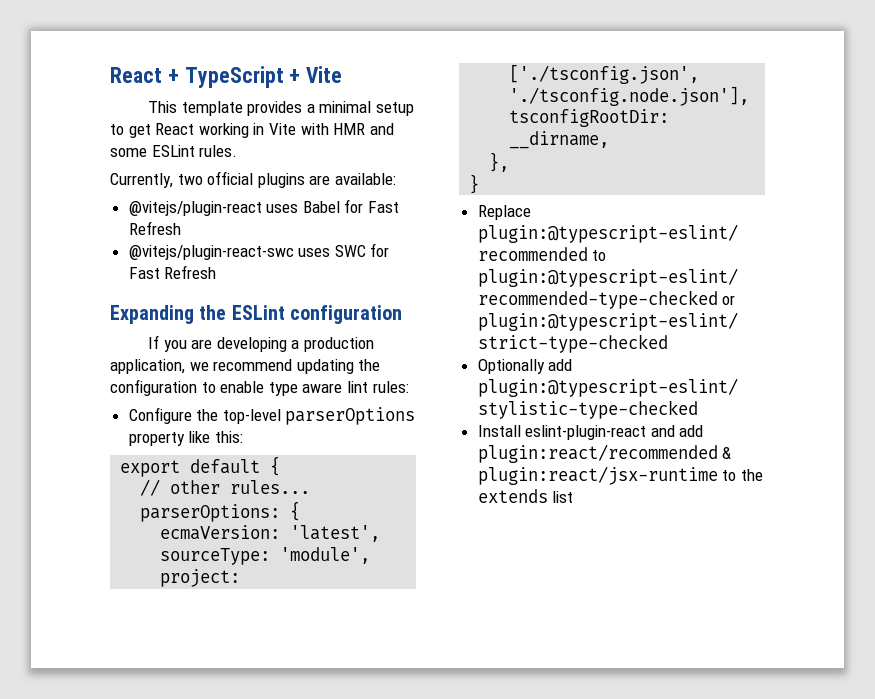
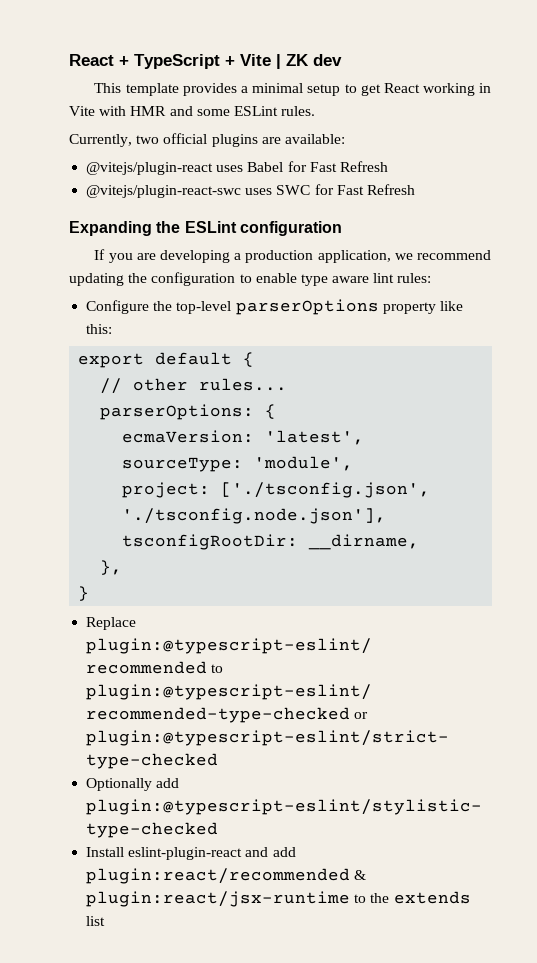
- React + TypeScript + Vite
+ React + TypeScript + Vite | ZK dev

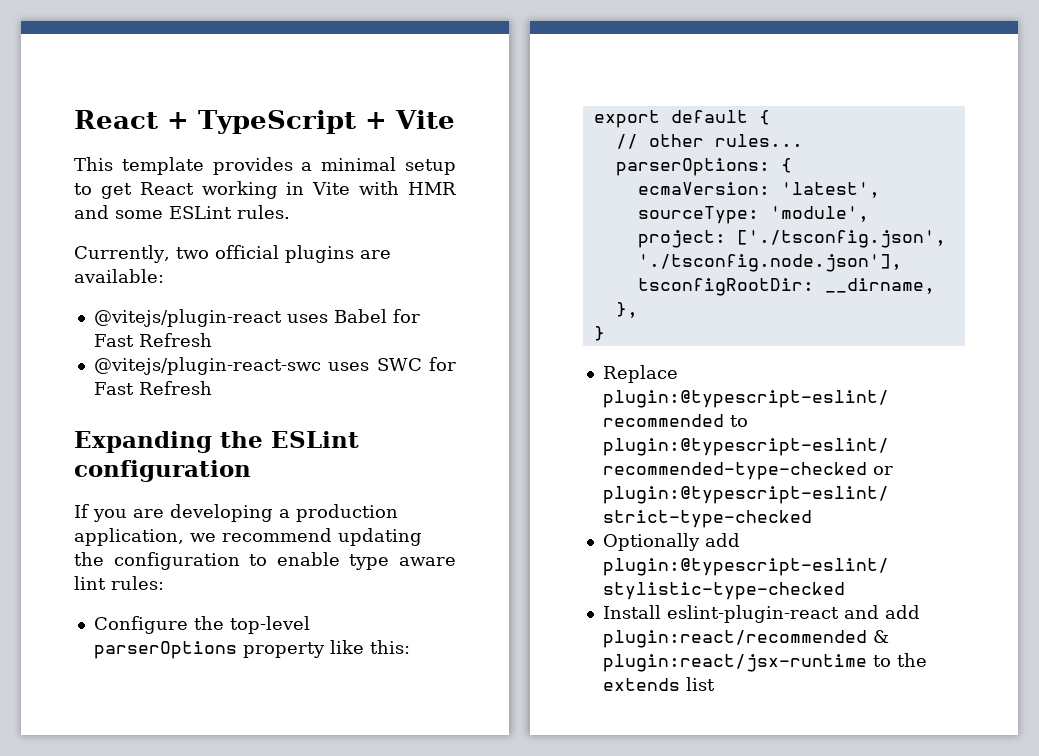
- React + TypeScript + Vite | ZK dev
+ React + TypeScript + Vite

